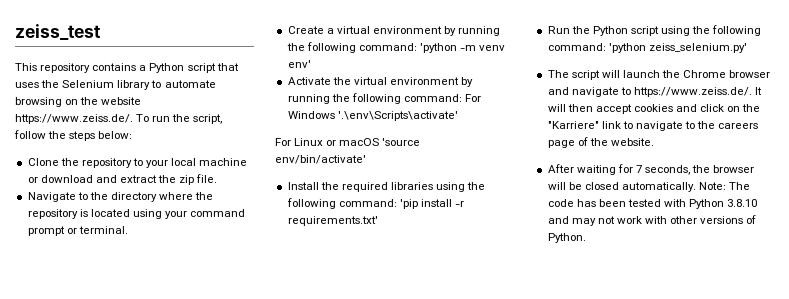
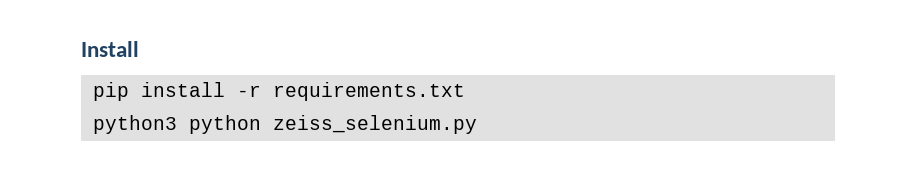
- zeiss_test
- This repository contains a Python script that uses the Selenium library to automate browsing on the website https://www.zeiss.de/. To run the script, follow the steps below:
- Clone the repository to your local machine or download and extract the zip file.
- Navigate to the directory where the repository is located using your command prompt or terminal.
- Create a virtual environment by running the following command: 'python -m venv env'
- Activate the virtual environment by running the following command: For Windows '.\env\Scripts\activate'
- For Linux or macOS 'source env/bin/activate'
- Install the required libraries using the following command: 'pip install -r requirements.txt'
- Run the Python script using the following command: 'python zeiss_selenium.py'
- The script will launch the Chrome browser and navigate to https://www.zeiss.de/. It will then accept cookies and click on the "Karriere" link to navigate to the careers page of the website.
- After waiting for 7 seconds, the browser will be closed automatically. Note: The code has been tested with Python 3.8.10 and may not work with other versions of Python.
+ Install
+ pip install -r requirements.txt
+ python3 python zeiss_selenium.py

